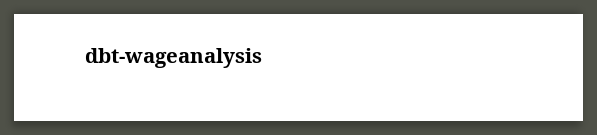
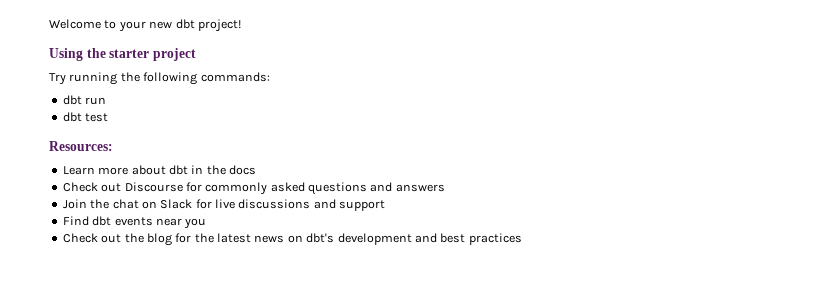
- dbt-wageanalysis
+ Welcome to your new dbt project!
+ Using the starter project
+ Try running the following commands:
+ dbt run
+ dbt test
+ Resources:
+ Learn more about dbt in the docs
+ Check out Discourse for commonly asked questions and answers
+ Join the chat on Slack for live discussions and support
+ Find dbt events near you
+ Check out the blog for the latest news on dbt's development and best practices

